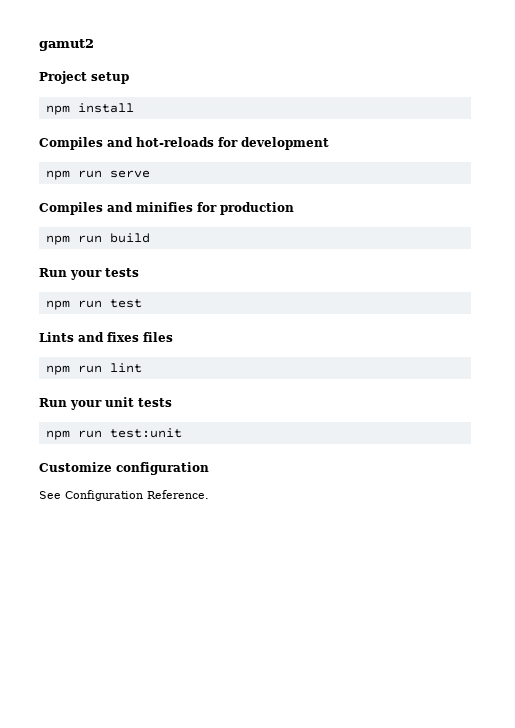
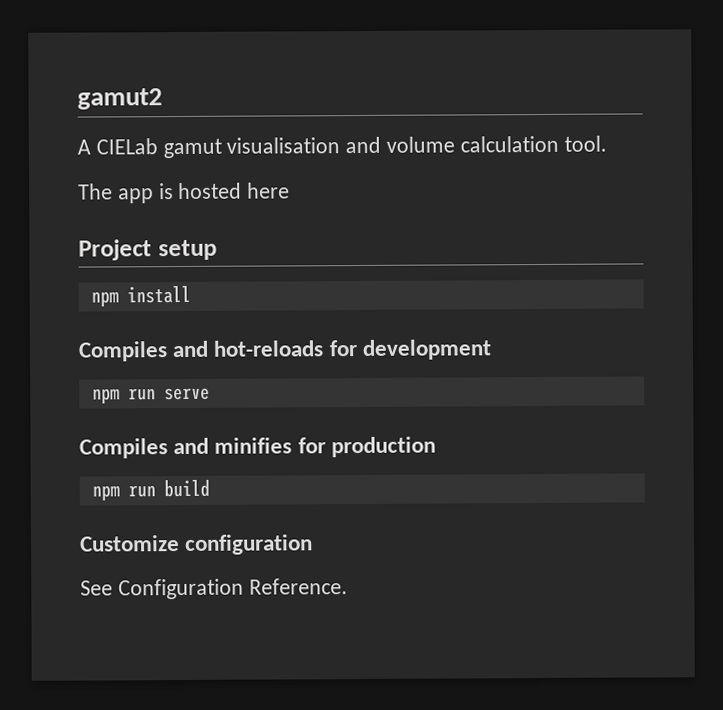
+ A CIELab gamut visualisation and volume calculation tool.
+ The app is hosted here
- Run your tests
- npm run test
- Lints and fixes files
- npm run lint
- Run your unit tests
- npm run test:unit

